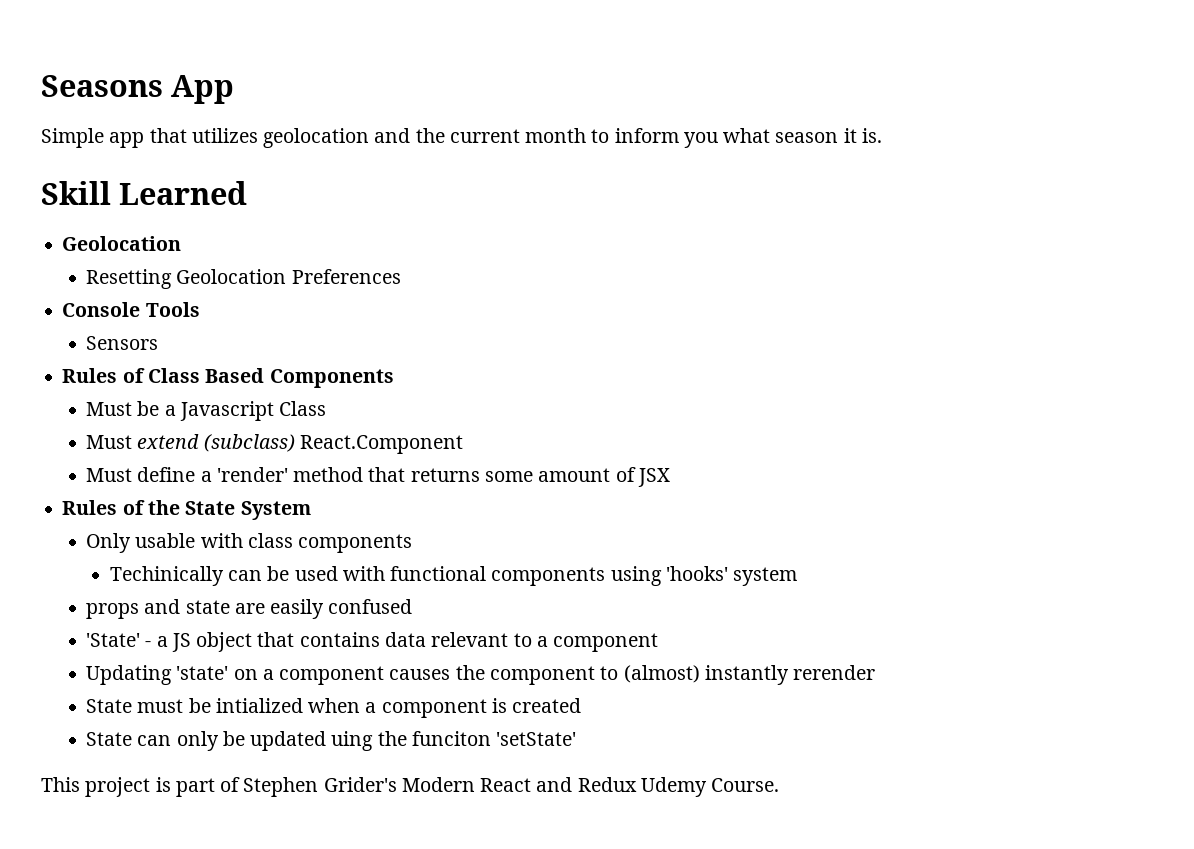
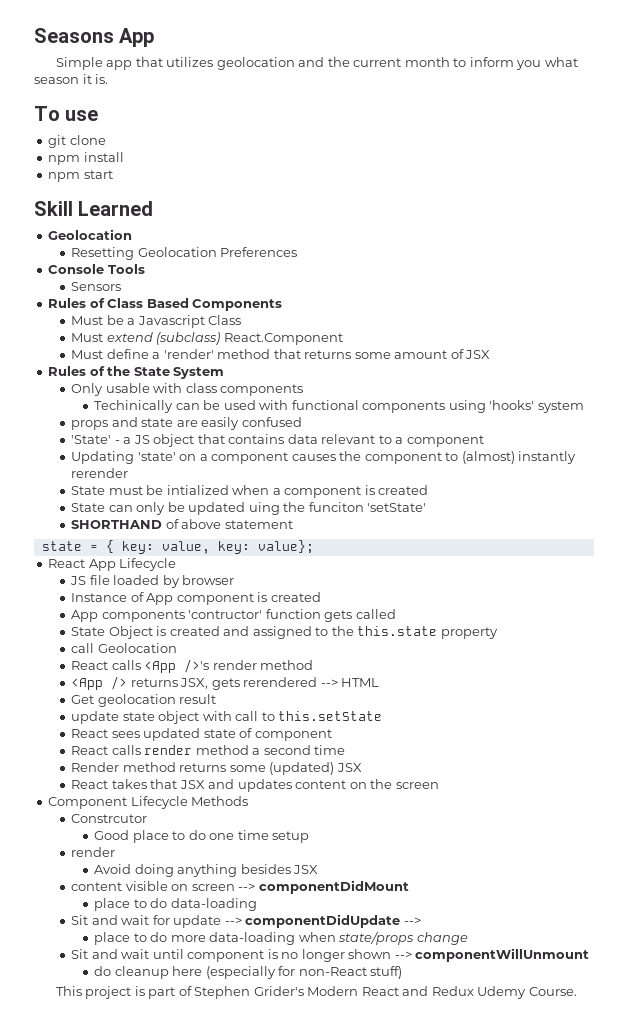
+ To use
+ git clone
+ npm install
+ npm start
+ SHORTHAND of above statement
+ state = { key: value, key: value};
+ React App Lifecycle
+ JS file loaded by browser
+ Instance of App component is created
+ App components 'contructor' function gets called
+ State Object is created and assigned to the this.state property
+ call Geolocation
+ React calls <App />'s render method
+ <App /> returns JSX, gets rerendered --> HTML
+ Get geolocation result
+ update state object with call to this.setState
+ React sees updated state of component
+ React calls render method a second time
+ Render method returns some (updated) JSX
+ React takes that JSX and updates content on the screen
+ Component Lifecycle Methods
+ Constrcutor
+ Good place to do one time setup
+ render
+ Avoid doing anything besides JSX
+ content visible on screen --> componentDidMount
+ place to do data-loading
+ Sit and wait for update --> componentDidUpdate -->
+ place to do more data-loading when state/props change
+ Sit and wait until component is no longer shown --> componentWillUnmount
+ do cleanup here (especially for non-React stuff)

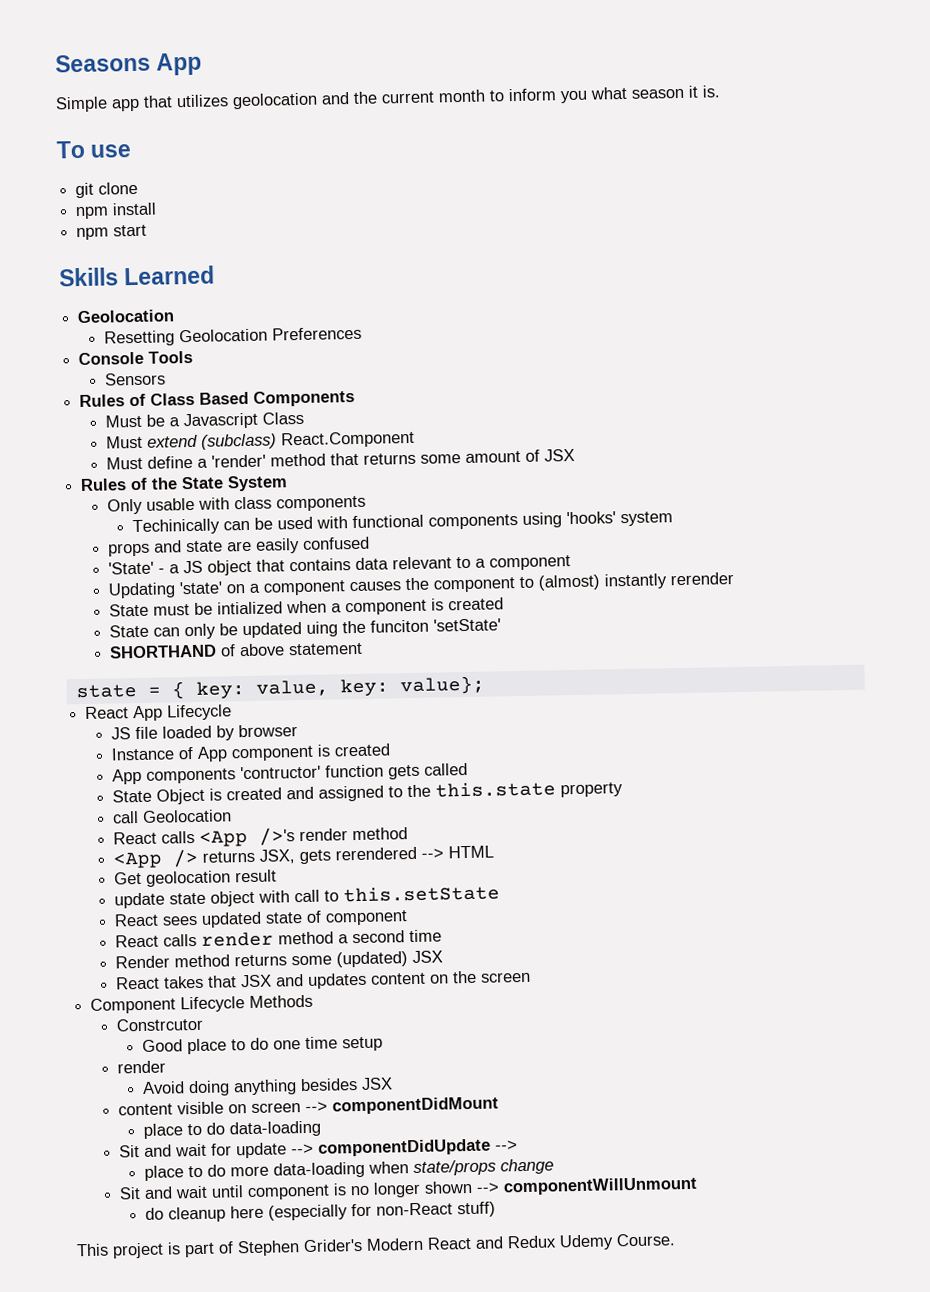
- Skill Learned
+ Skills Learned

